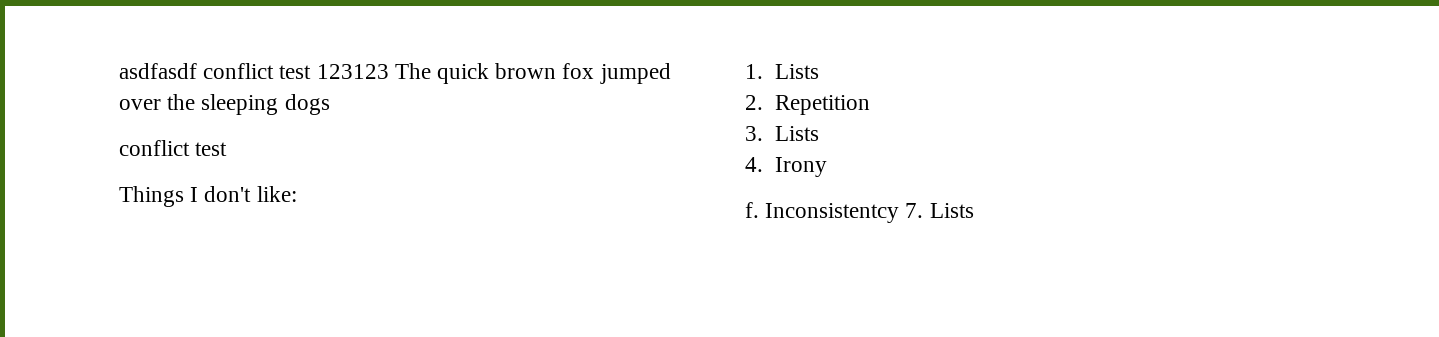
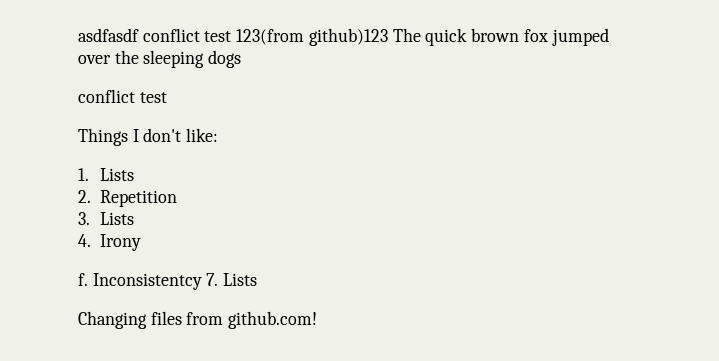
- asdfasdf conflict test 123123 The quick brown fox jumped over the sleeping dogs
+ asdfasdf conflict test 123(from github)123 The quick brown fox jumped over the sleeping dogs
+ Changing files from github.com!

